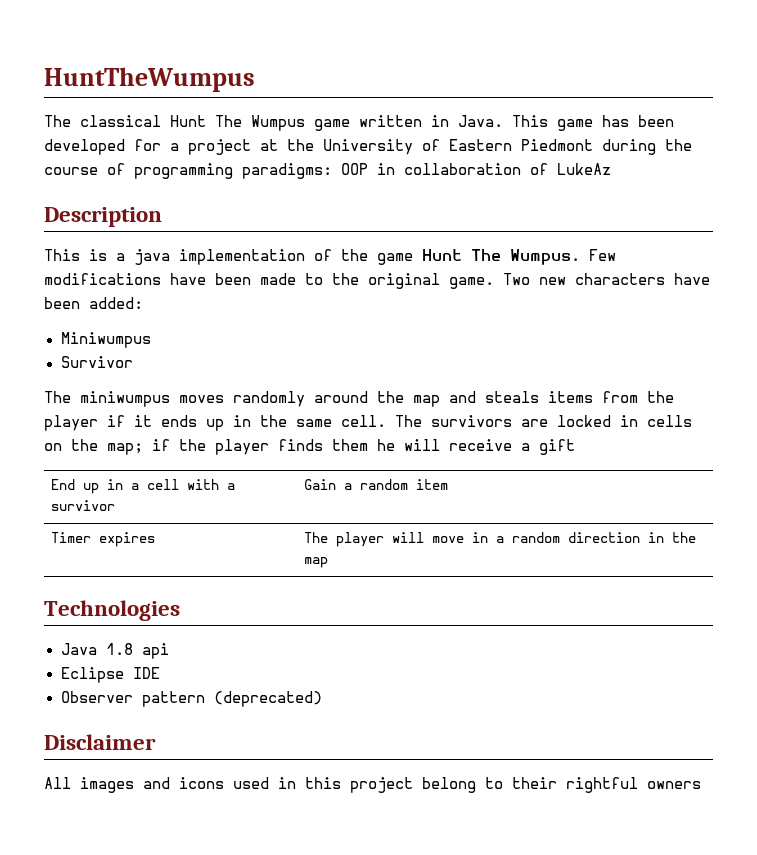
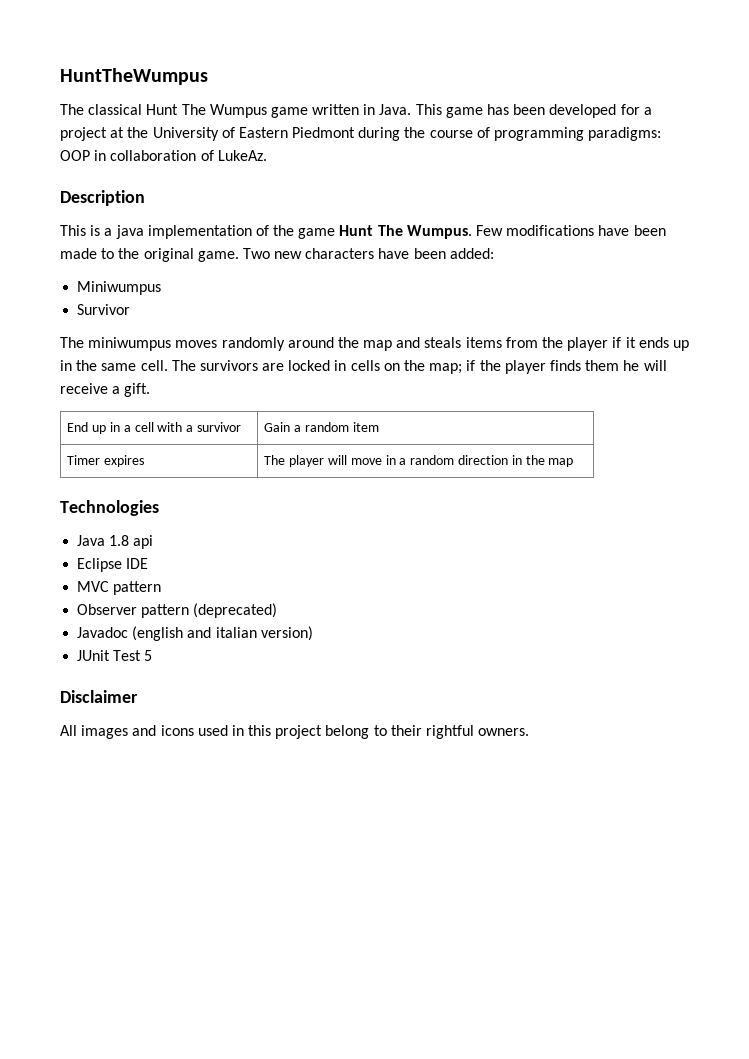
- This game has been developed for a project at the University of Eastern Piedmont during the course of programming paradigms: OOP in collaboration of LukeAz
+ This game has been developed for a project at the University of Eastern Piedmont during the course of programming paradigms: OOP in collaboration of LukeAz.
- The survivors are locked in cells on the map; if the player finds them he will receive a gift
+ The survivors are locked in cells on the map; if the player finds them he will receive a gift.
+ MVC pattern
+ Javadoc (english and italian version)
+ JUnit Test 5
- All images and icons used in this project belong to their rightful owners
+ All images and icons used in this project belong to their rightful owners.

